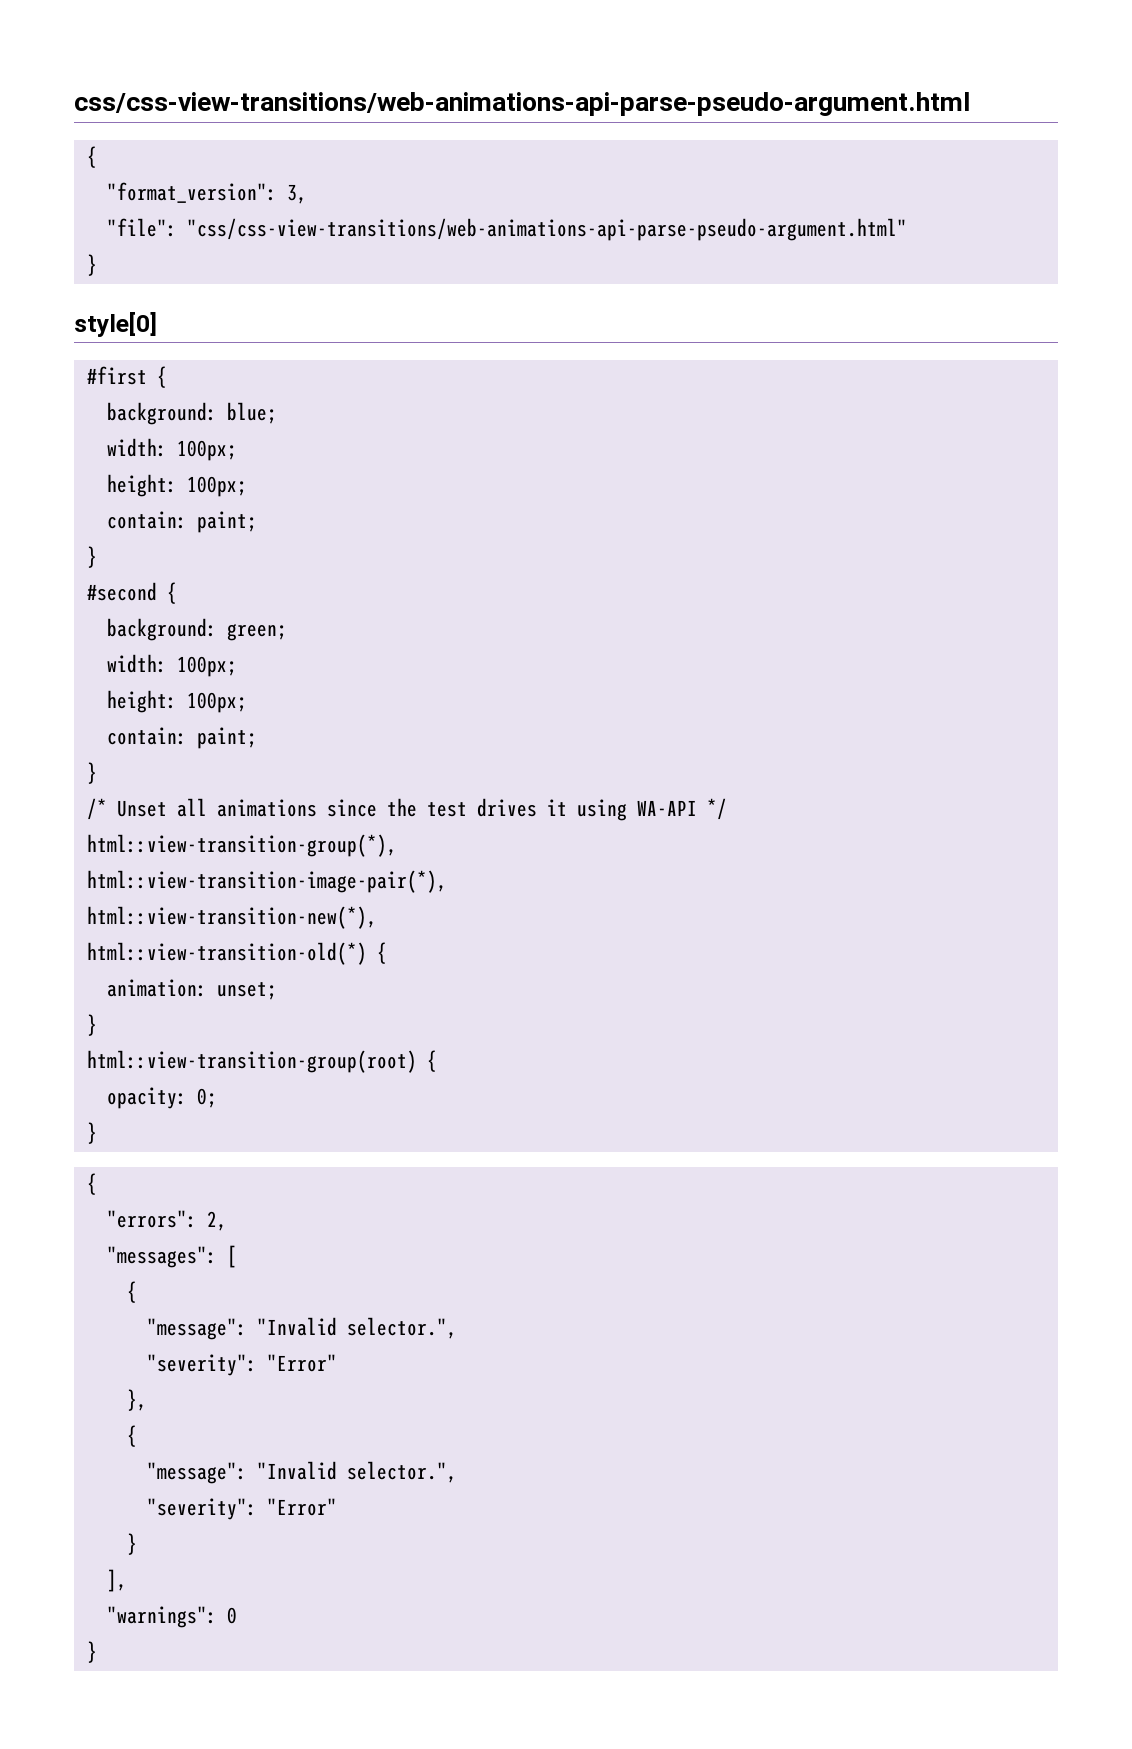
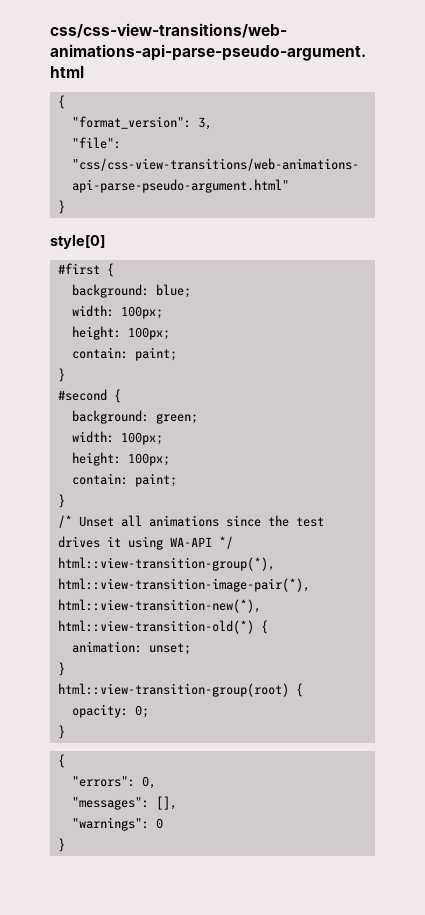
- "errors": 2,
+ "errors": 0,
- "messages": [
- {
- "message": "Invalid selector.",
- "severity": "Error"
- },
- {
- "message": "Invalid selector.",
- "severity": "Error"
- }
- ],
+ "messages": [],

